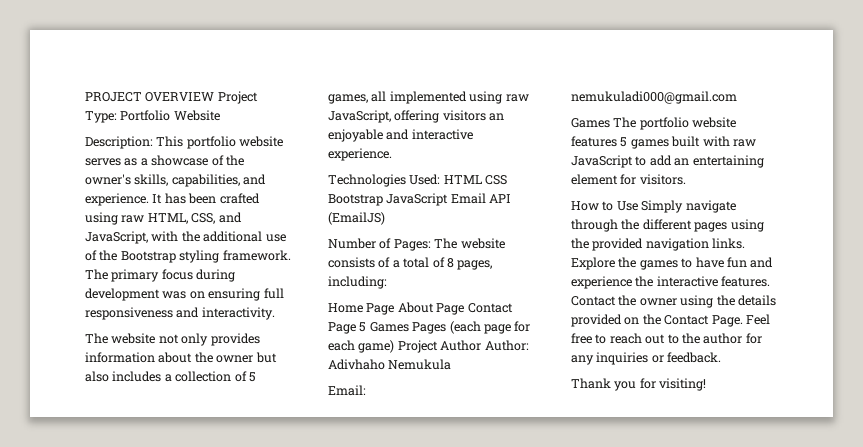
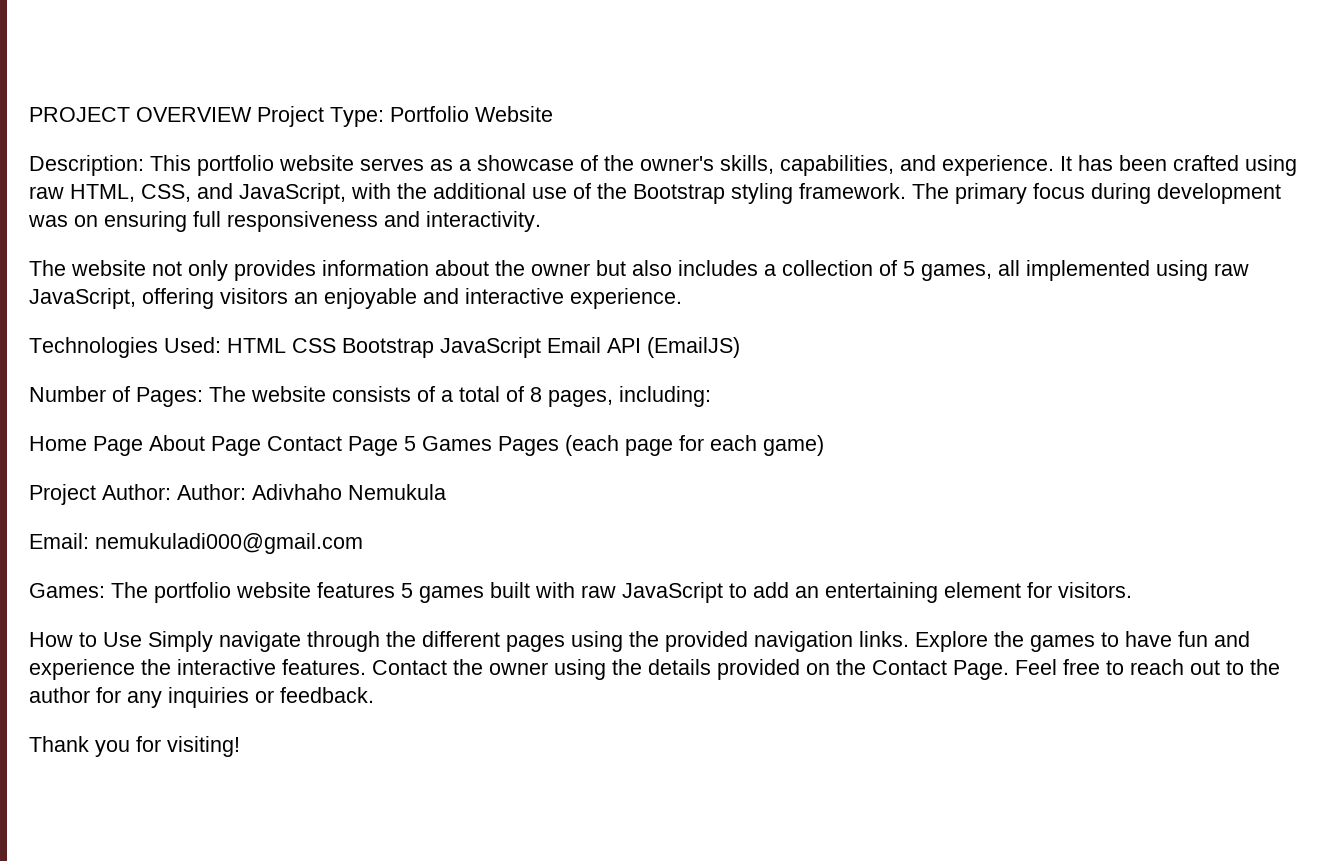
- Home Page About Page Contact Page 5 Games Pages (each page for each game) Project Author Author: Adivhaho Nemukula
+ Home Page About Page Contact Page 5 Games Pages (each page for each game)
+ Project Author: Author: Adivhaho Nemukula
- Games The portfolio website features 5 games built with raw JavaScript to add an entertaining element for visitors.
+ Games: The portfolio website features 5 games built with raw JavaScript to add an entertaining element for visitors.

